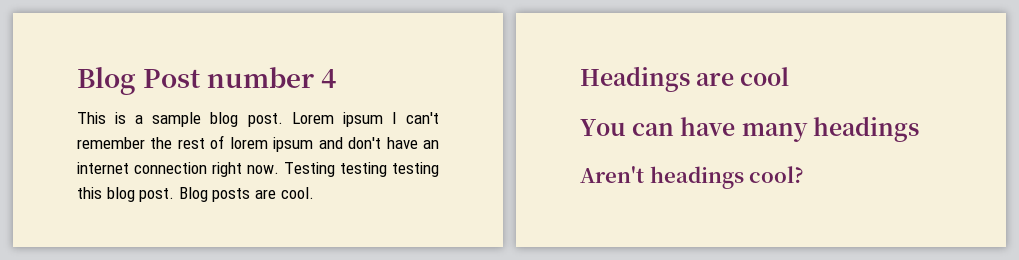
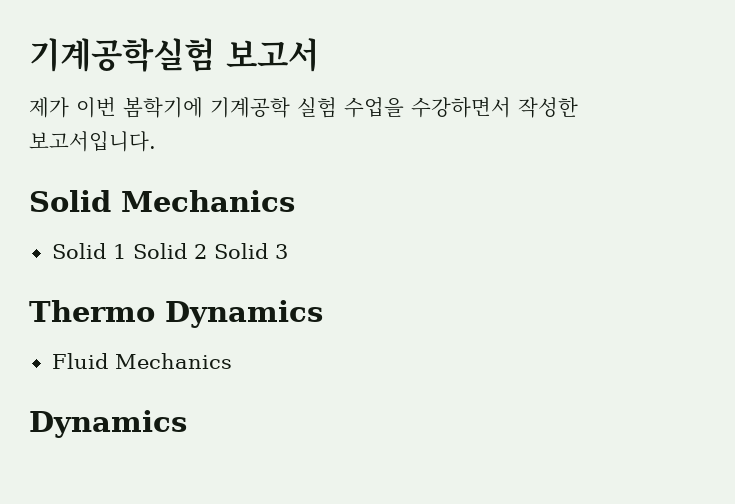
- Blog Post number 4
- This is a sample blog post. Lorem ipsum I can't remember the rest of lorem ipsum and don't have an internet connection right now. Testing testing testing this blog post. Blog posts are cool.
- Headings are cool
- You can have many headings
- Aren't headings cool?
+ 기계공학실험 보고서
+ 제가 이번 봄학기에 기계공학 실험 수업을 수강하면서 작성한 보고서입니다.
+ Solid Mechanics
+ Solid 1 Solid 2 Solid 3
+ Thermo Dynamics
+ Fluid Mechanics
+ Dynamics

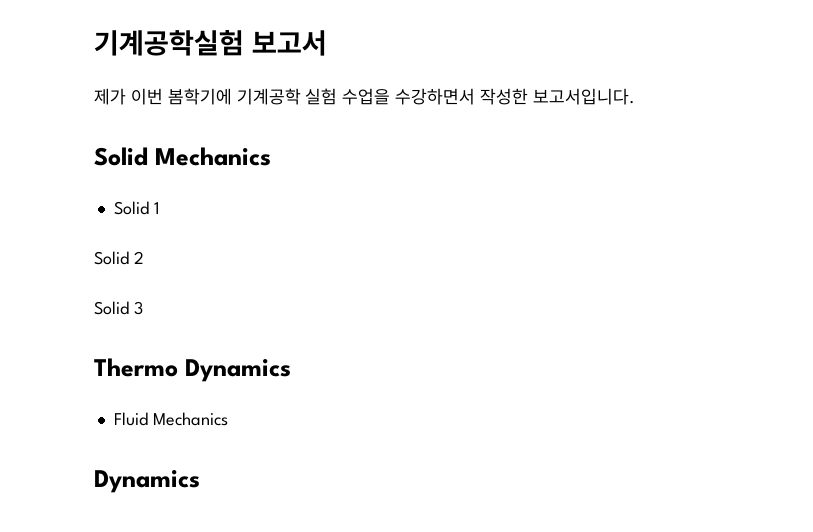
- Solid 1 Solid 2 Solid 3
+ Solid 1
+ Solid 2
+ Solid 3

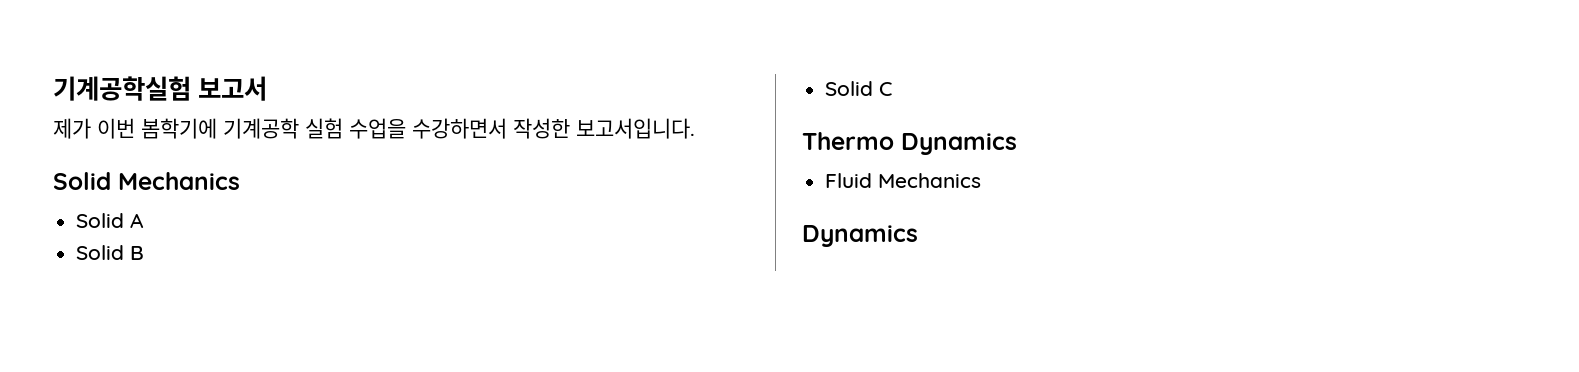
- Solid 1
- Solid 2
- Solid 3
+ Solid A
+ Solid B
+ Solid C

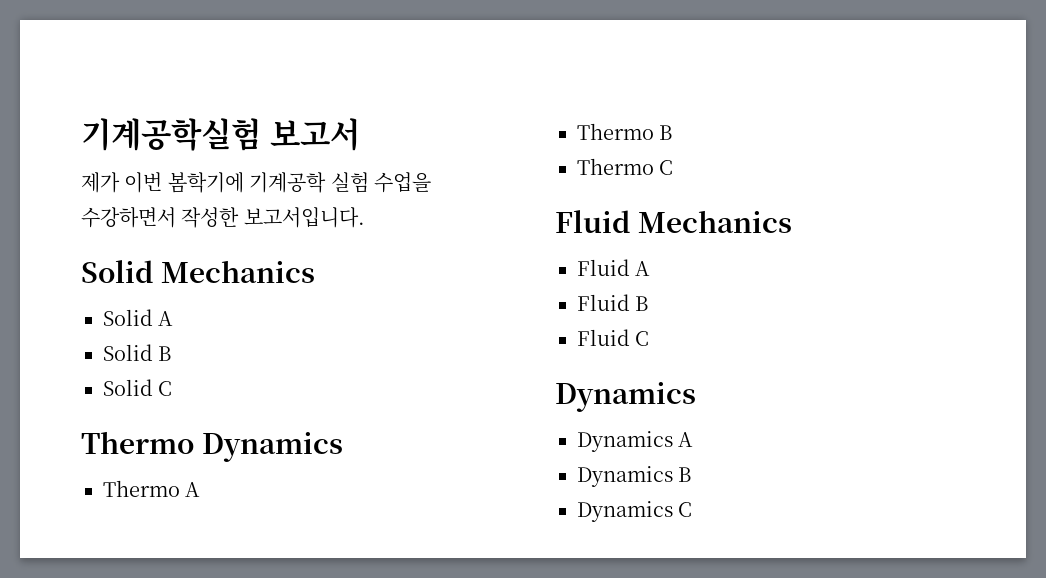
+ Thermo A
+ Thermo B
+ Thermo C
  Fluid Mechanics
+ Fluid A
+ Fluid B
+ Fluid C
  Dynamics
+ Dynamics A
+ Dynamics B
+ Dynamics C

